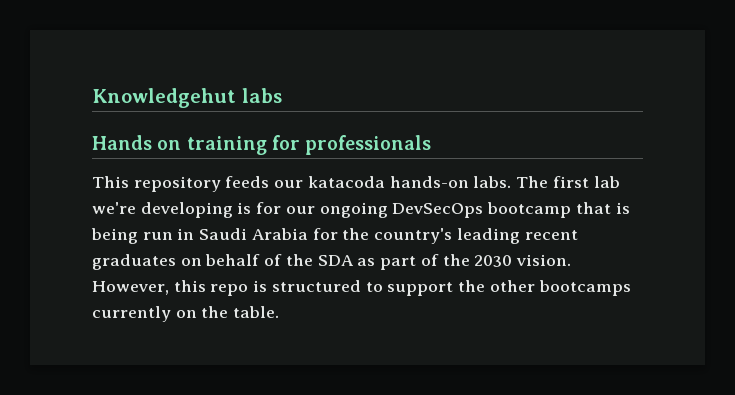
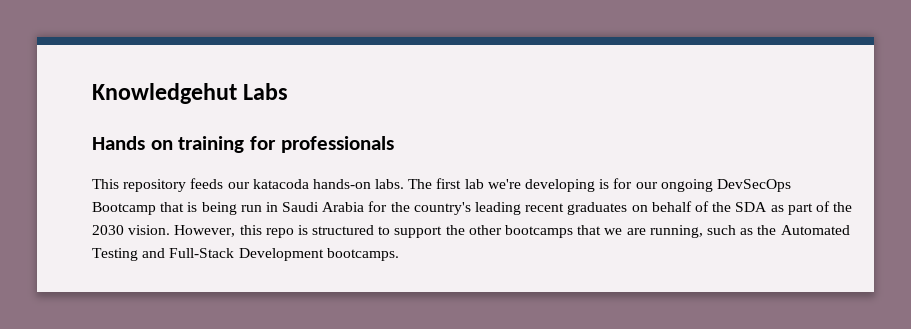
- Knowledgehut labs
+ Knowledgehut Labs
- The first lab we're developing is for our ongoing DevSecOps bootcamp that is being run in Saudi Arabia for the country's leading recent graduates on behalf of the SDA as part of the 2030 vision.
+ The first lab we're developing is for our ongoing DevSecOps Bootcamp that is being run in Saudi Arabia for the country's leading recent graduates on behalf of the SDA as part of the 2030 vision.
- However, this repo is structured to support the other bootcamps currently on the table.
+ However, this repo is structured to support the other bootcamps that we are running, such as the Automated Testing and Full-Stack Development bootcamps.

